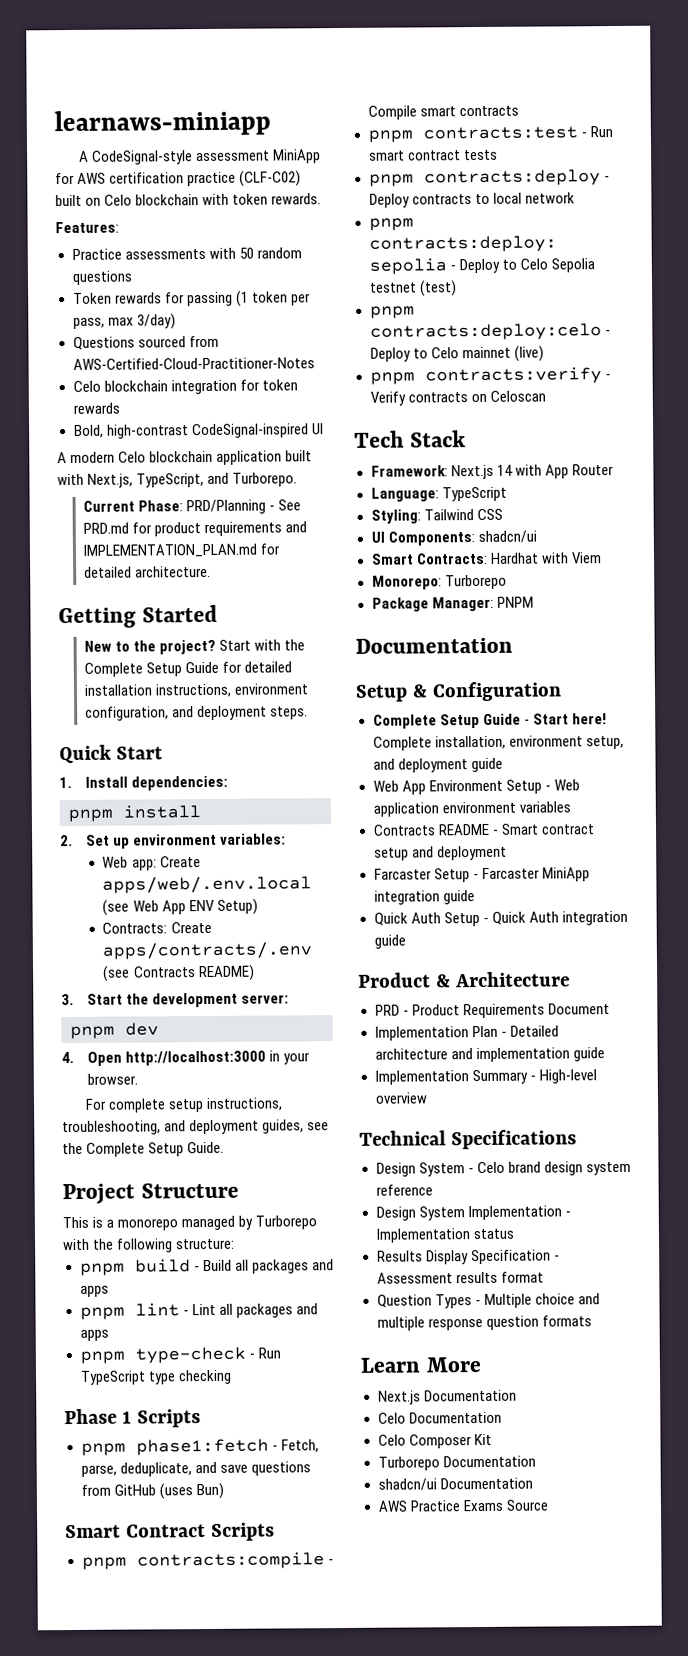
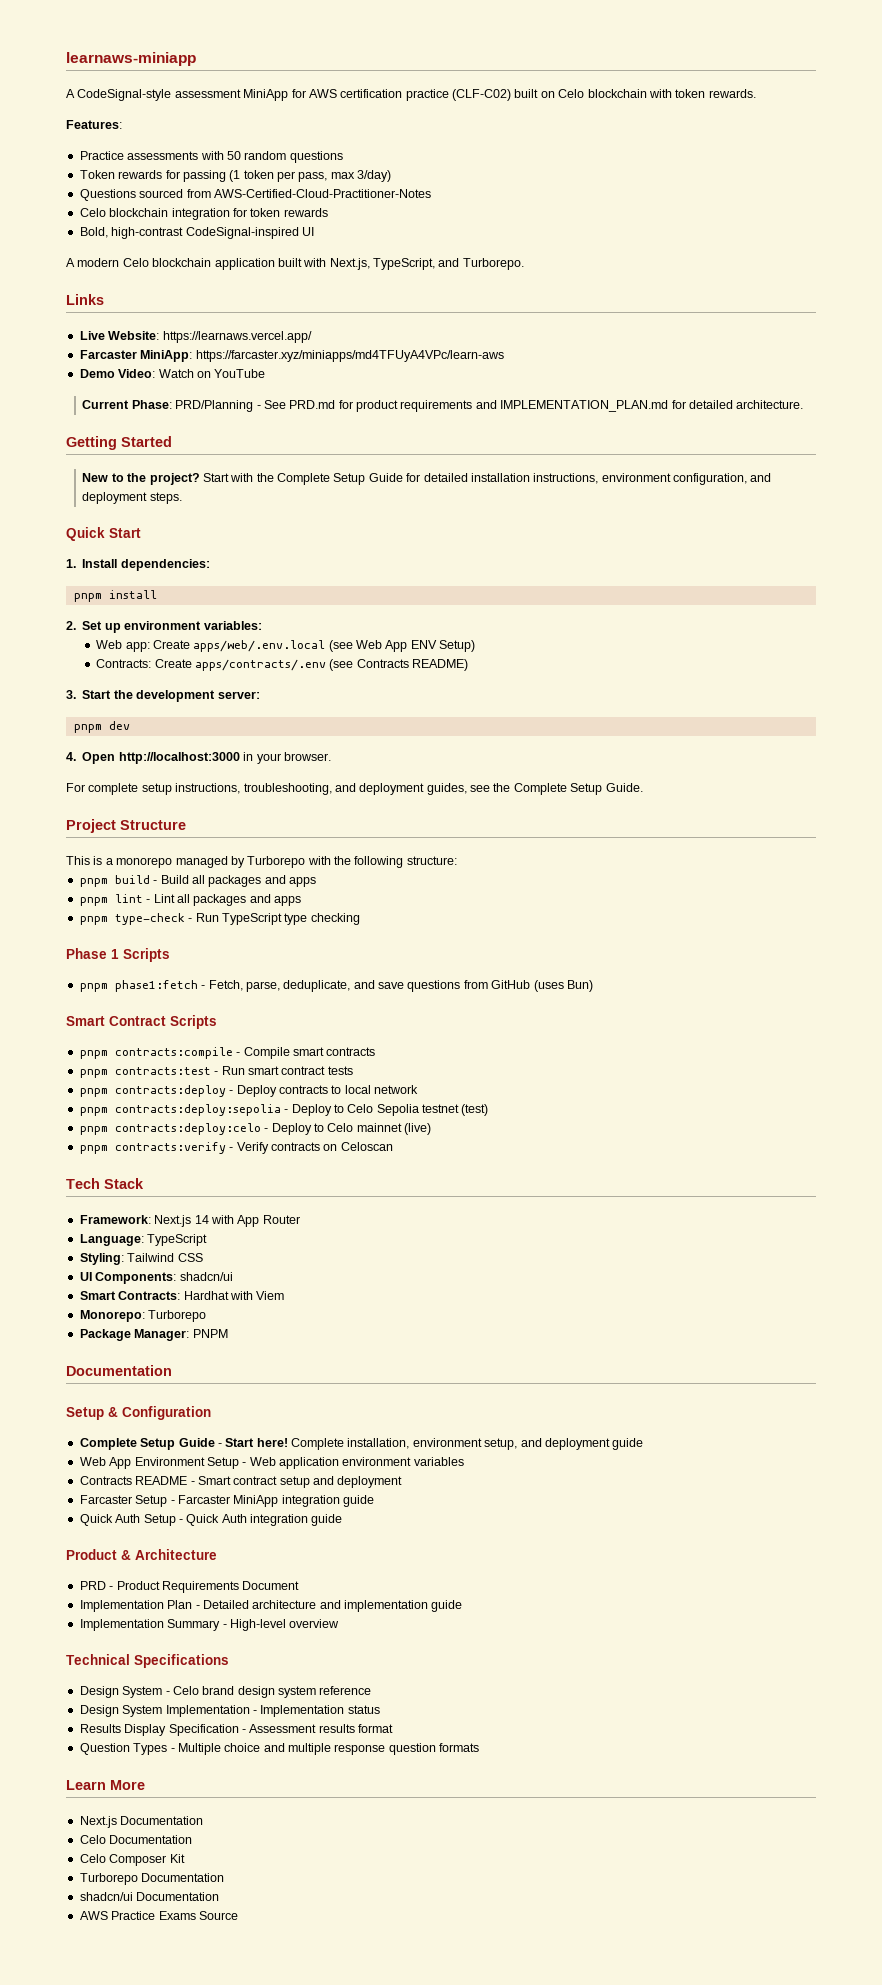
+ Links
+ Live Website: https://learnaws.vercel.app/
+ Farcaster MiniApp: https://farcaster.xyz/miniapps/md4TFUyA4VPc/learn-aws
+ Demo Video: Watch on YouTube

